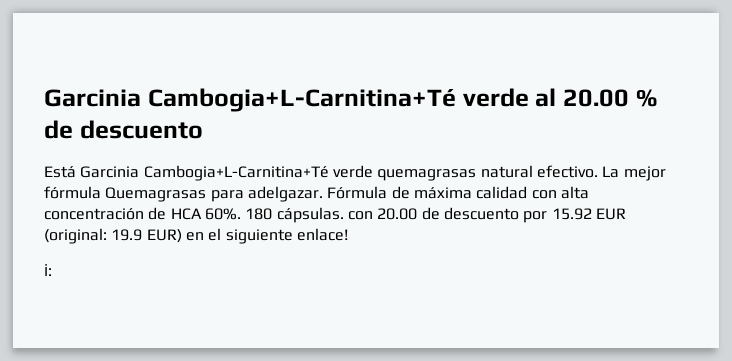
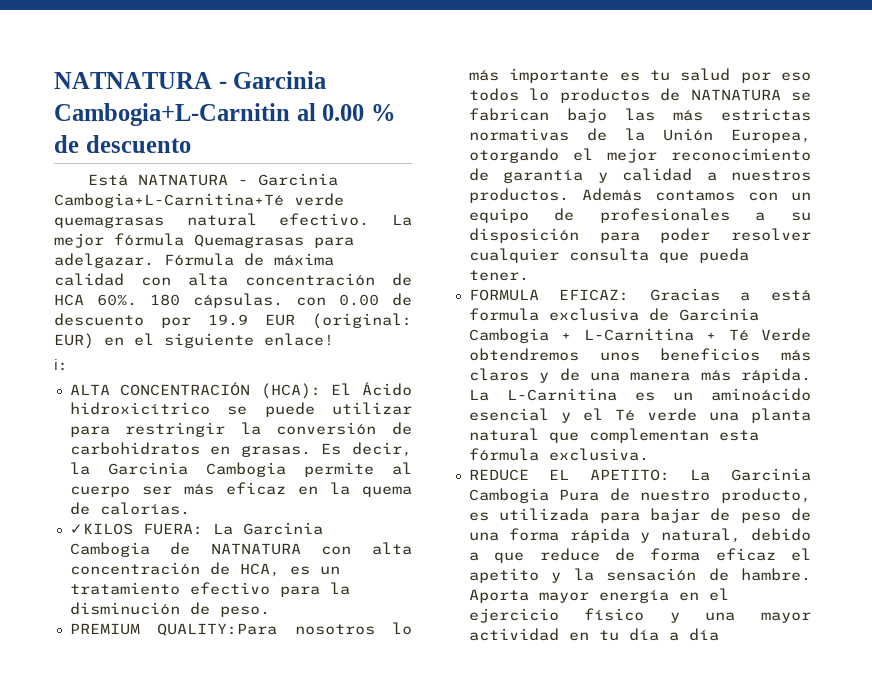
- Garcinia Cambogia+L-Carnitina+Té verde al 20.00 % de descuento
+ NATNATURA - Garcinia Cambogia+L-Carnitin al 0.00 % de descuento
- Está Garcinia Cambogia+L-Carnitina+Té verde quemagrasas natural efectivo.
+ Está NATNATURA - Garcinia Cambogia+L-Carnitina+Té verde quemagrasas natural efectivo.
- 180 cápsulas. con 20.00 de descuento por 15.92 EUR (original: 19.9 EUR) en el siguiente enlace!
+ 180 cápsulas. con 0.00 de descuento por 19.9 EUR (original: EUR) en el siguiente enlace!
+ ALTA CONCENTRACIÓN (HCA): El Ácido hidroxicítrico se puede utilizar para restringir la conversión de carbohidratos en grasas. Es decir, la Garcinia Cambogia permite al cuerpo ser más eficaz en la quema de calorías.
+ ✓KILOS FUERA: La Garcinia Cambogia de NATNATURA con alta concentración de HCA, es un tratamiento efectivo para la disminución de peso.
+ PREMIUM QUALITY:Para nosotros lo más importante es tu salud por eso todos lo productos de NATNATURA se fabrican bajo las más estrictas normativas de la Unión Europea, otorgando el mejor reconocimiento de garantía y calidad a nuestros productos. Además contamos con un equipo de profesionales a su disposición para poder resolver cualquier consulta que pueda tener.
+ FORMULA EFICAZ: Gracias a está formula exclusiva de Garcinia Cambogia + L-Carnitina + Té Verde obtendremos unos beneficios más claros y de una manera más rápida. La L-Carnitina es un aminoácido esencial y el Té verde una planta natural que complementan esta fórmula exclusiva.
+ REDUCE EL APETITO: La Garcinia Cambogia Pura de nuestro producto, es utilizada para bajar de peso de una forma rápida y natural, debido a que reduce de forma eficaz el apetito y la sensación de hambre. Aporta mayor energía en el ejercicio físico y una mayor actividad en tu día a día

